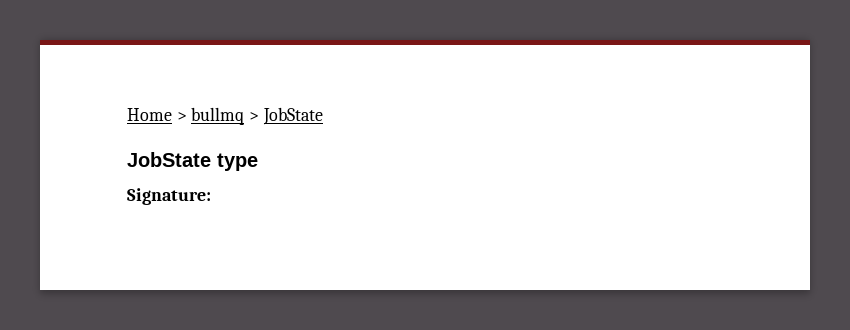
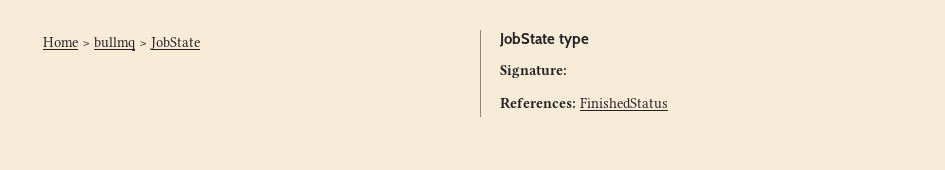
+ References: FinishedStatus

